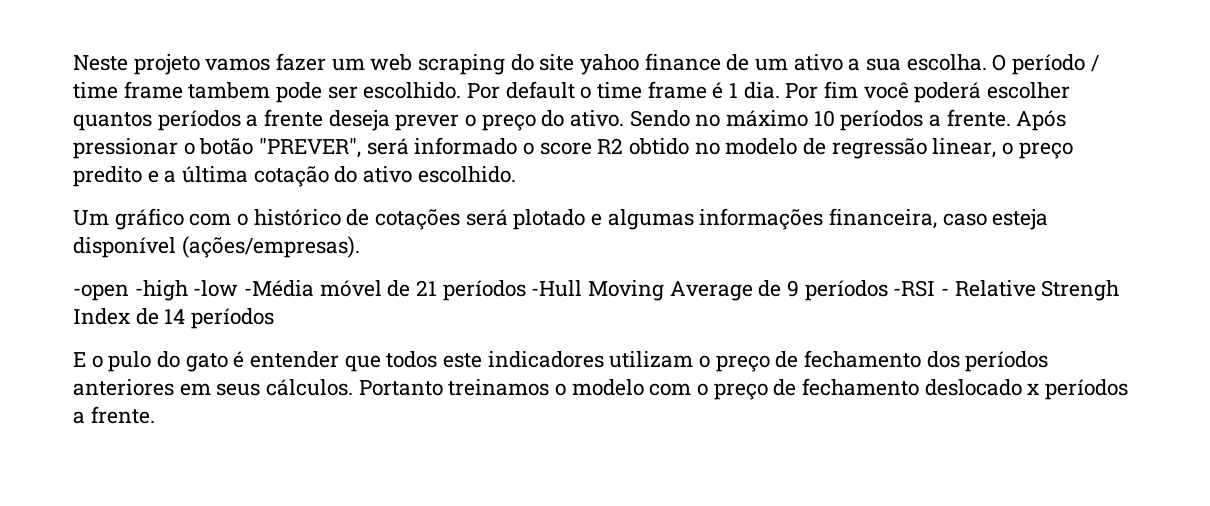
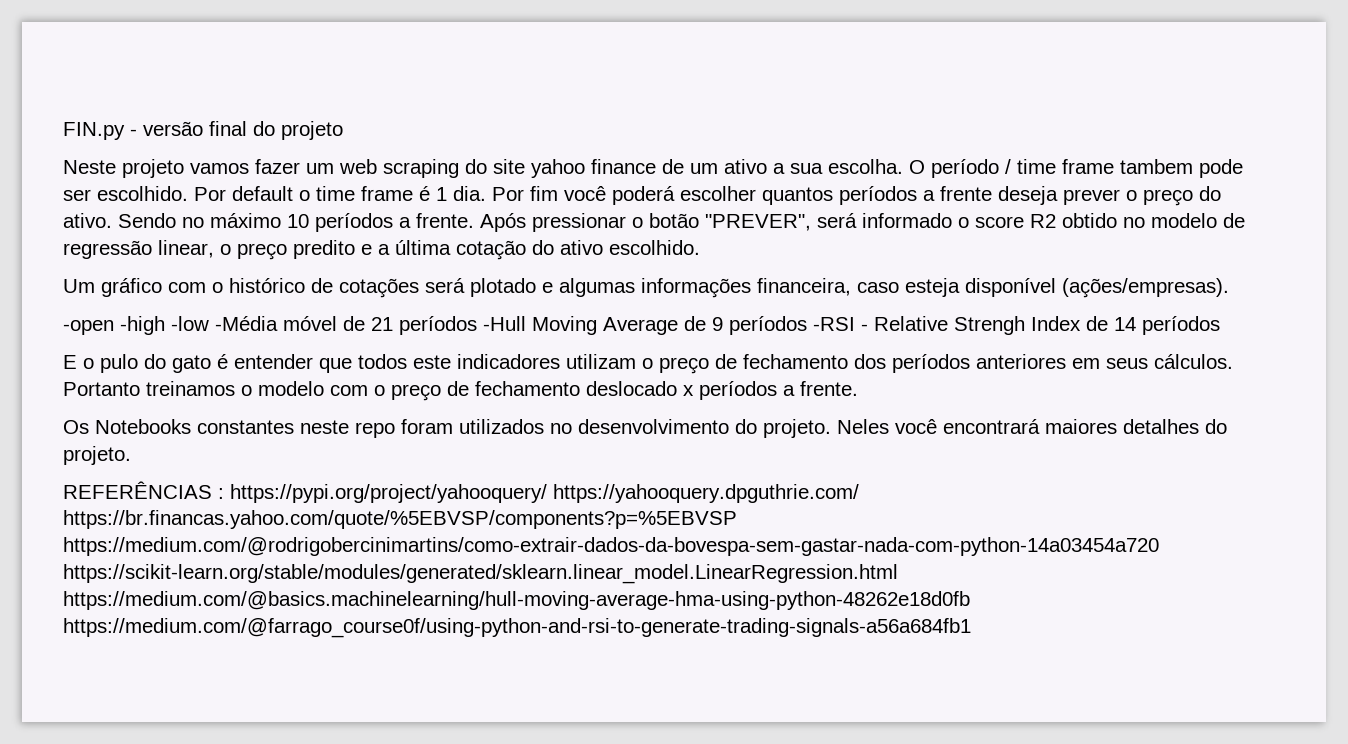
+ FIN.py - versão final do projeto
+ Os Notebooks constantes neste repo foram utilizados no desenvolvimento do projeto. Neles você encontrará maiores detalhes do projeto.
+ REFERÊNCIAS : https://pypi.org/project/yahooquery/ https://yahooquery.dpguthrie.com/ https://br.financas.yahoo.com/quote/%5EBVSP/components?p=%5EBVSP https://medium.com/@rodrigobercinimartins/como-extrair-dados-da-bovespa-sem-gastar-nada-com-python-14a03454a720 https://scikit-learn.org/stable/modules/generated/sklearn.linear_model.LinearRegression.html https://medium.com/@basics.machinelearning/hull-moving-average-hma-using-python-48262e18d0fb https://medium.com/@farrago_course0f/using-python-and-rsi-to-generate-trading-signals-a56a684fb1

